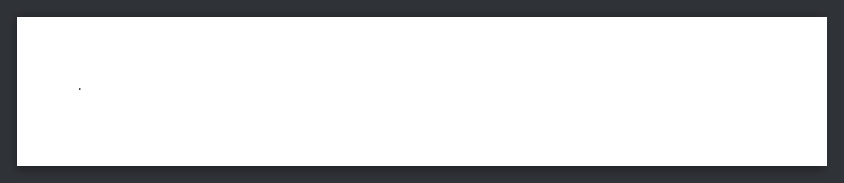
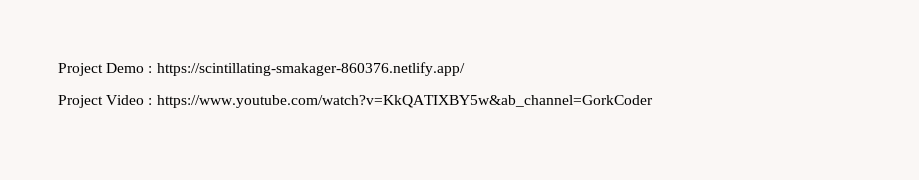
- .
+ Project Demo : https://scintillating-smakager-860376.netlify.app/
+ Project Video : https://www.youtube.com/watch?v=KkQATIXBY5w&ab_channel=GorkCoder

